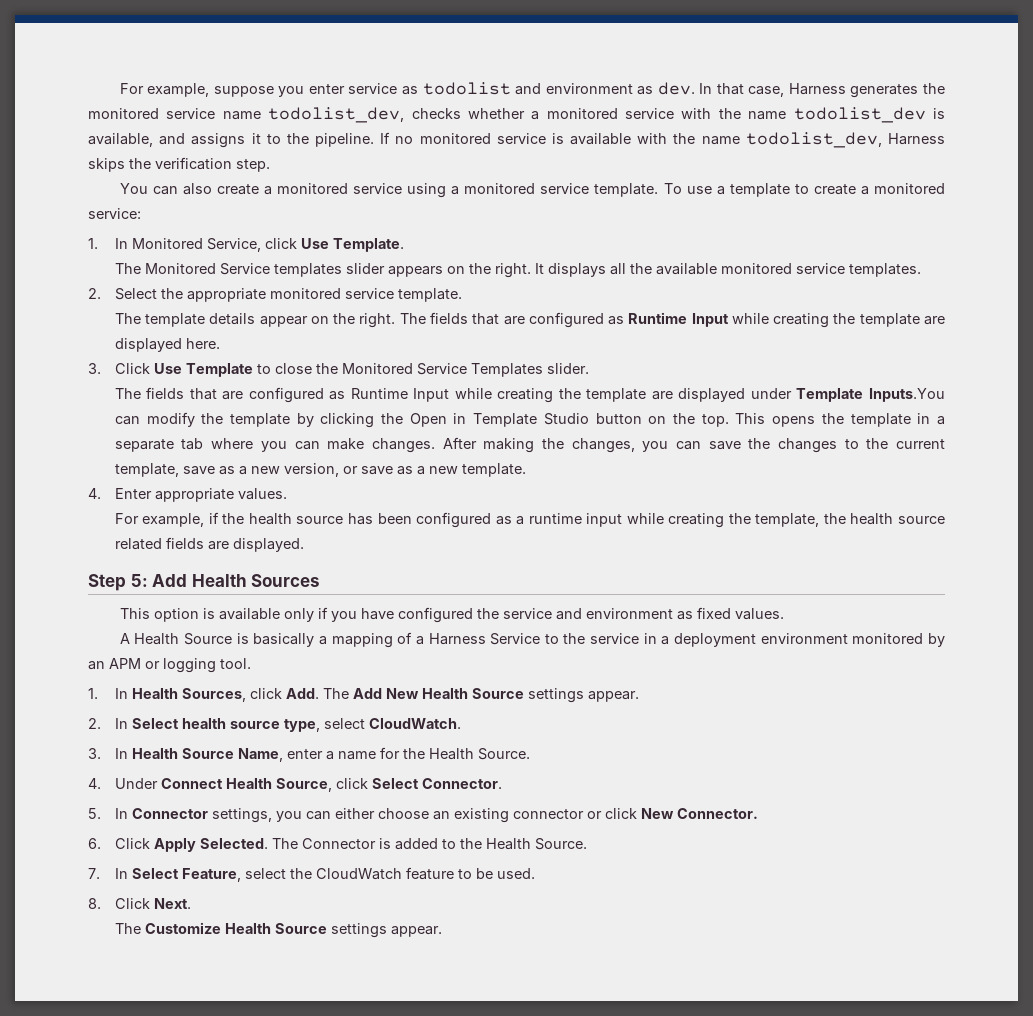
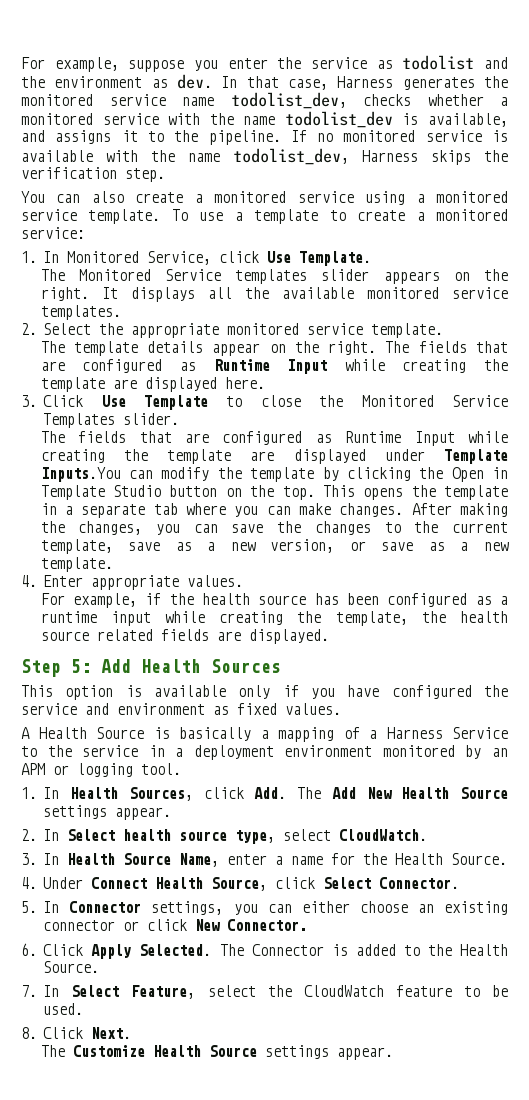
- For example, suppose you enter service as todolist and environment as dev.
+ For example, suppose you enter the service as todolist and the environment as dev.

